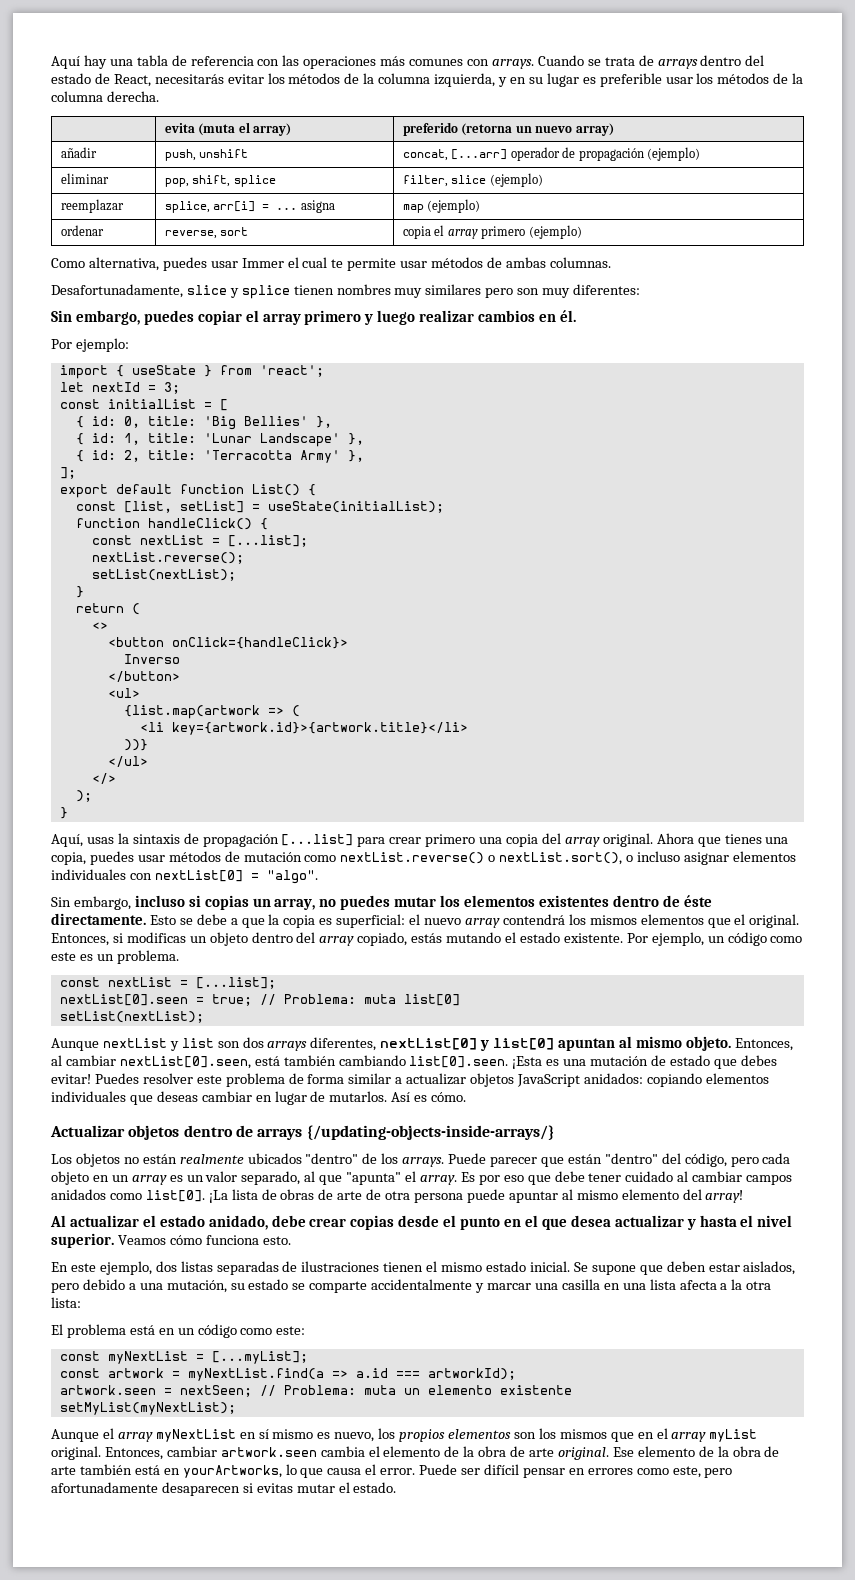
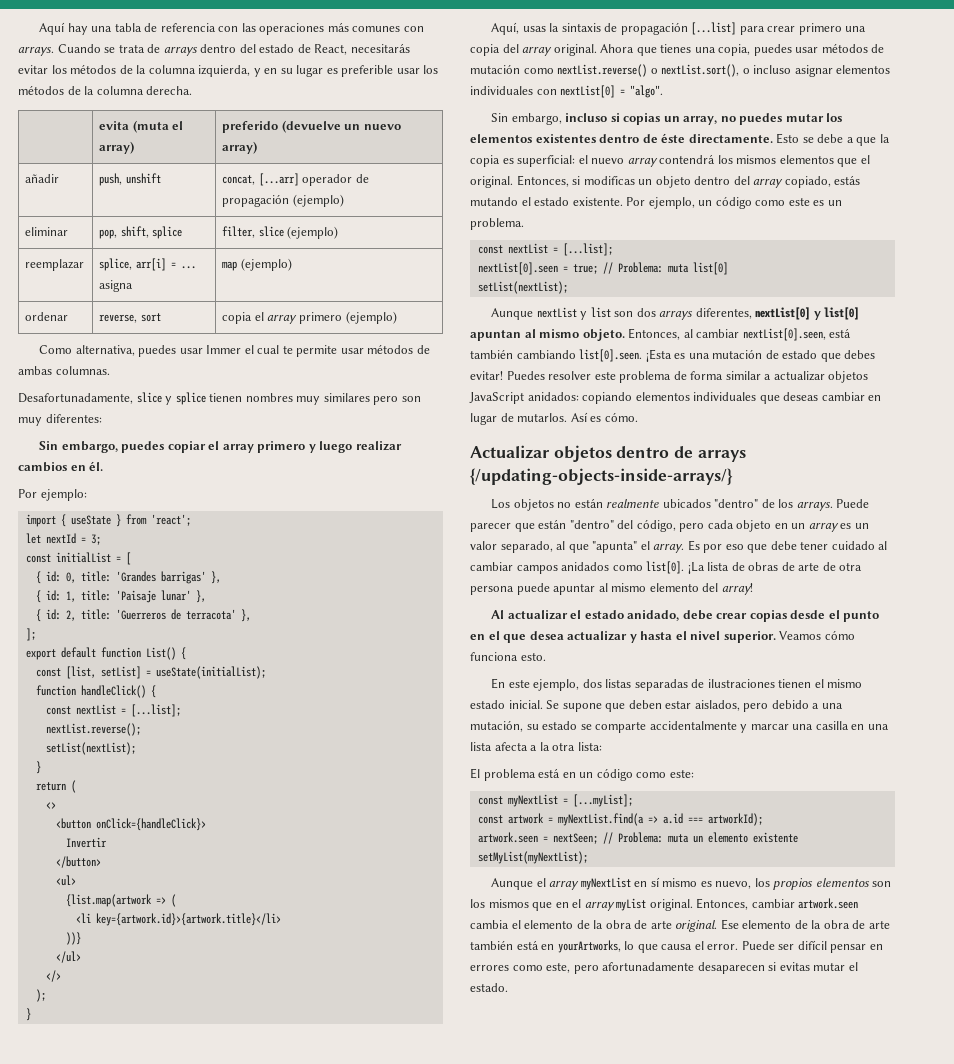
- | evita (muta el array) | preferido (retorna un nuevo array)
+ | evita (muta el array) | preferido (devuelve un nuevo array)
- { id: 0, title: 'Big Bellies' },
+ { id: 0, title: 'Grandes barrigas' },
- { id: 1, title: 'Lunar Landscape' },
+ { id: 1, title: 'Paisaje lunar' },
- { id: 2, title: 'Terracotta Army' },
+ { id: 2, title: 'Guerreros de terracota' },
- Inverso
+ Invertir

